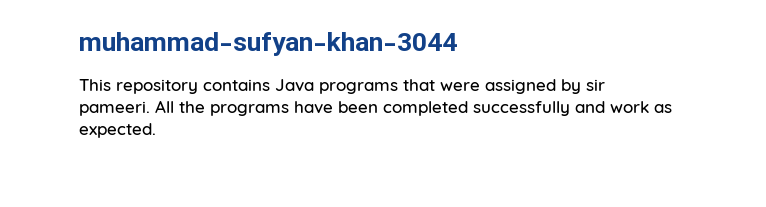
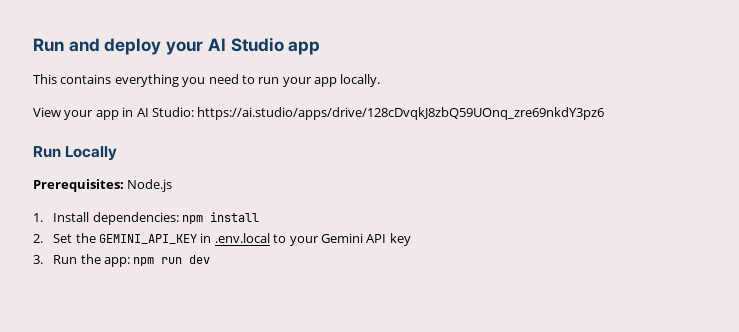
- muhammad-sufyan-khan-3044
- This repository contains Java programs that were assigned by sir pameeri. All the programs have been completed successfully and work as expected.
+ Run and deploy your AI Studio app
+ This contains everything you need to run your app locally.
+ View your app in AI Studio: https://ai.studio/apps/drive/128cDvqkJ8zbQ59UOnq_zre69nkdY3pz6
+ Run Locally
+ Prerequisites: Node.js
+ 1. Install dependencies: npm install
+ 2. Set the GEMINI_API_KEY in .env.local to your Gemini API key
+ 3. Run the app: npm run dev

